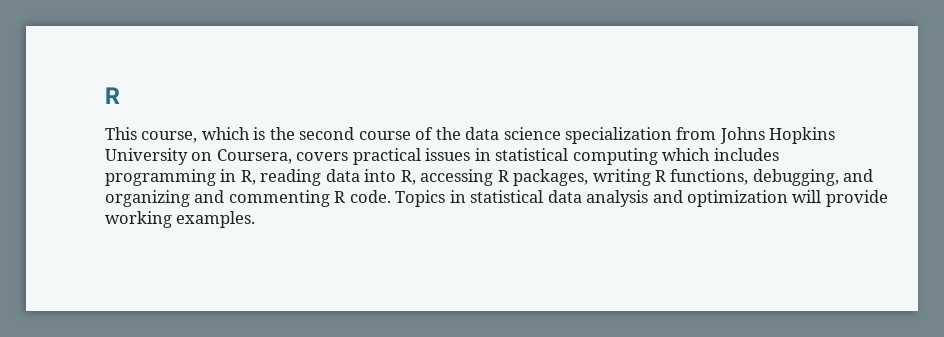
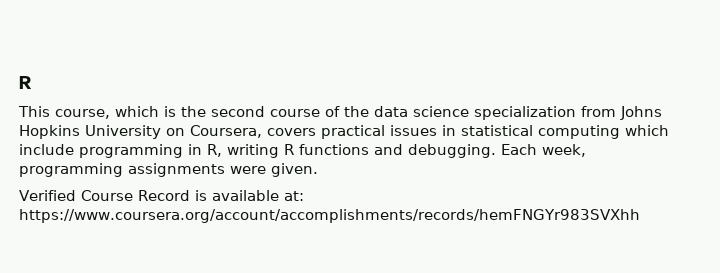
- This course, which is the second course of the data science specialization from Johns Hopkins University on Coursera, covers practical issues in statistical computing which includes programming in R, reading data into R, accessing R packages, writing R functions, debugging, and organizing and commenting R code. Topics in statistical data analysis and optimization will provide working examples.
+ This course, which is the second course of the data science specialization from Johns Hopkins University on Coursera, covers practical issues in statistical computing which include programming in R, writing R functions and debugging. Each week, programming assignments were given.
+ Verified Course Record is available at: https://www.coursera.org/account/accomplishments/records/hemFNGYr983SVXhh

